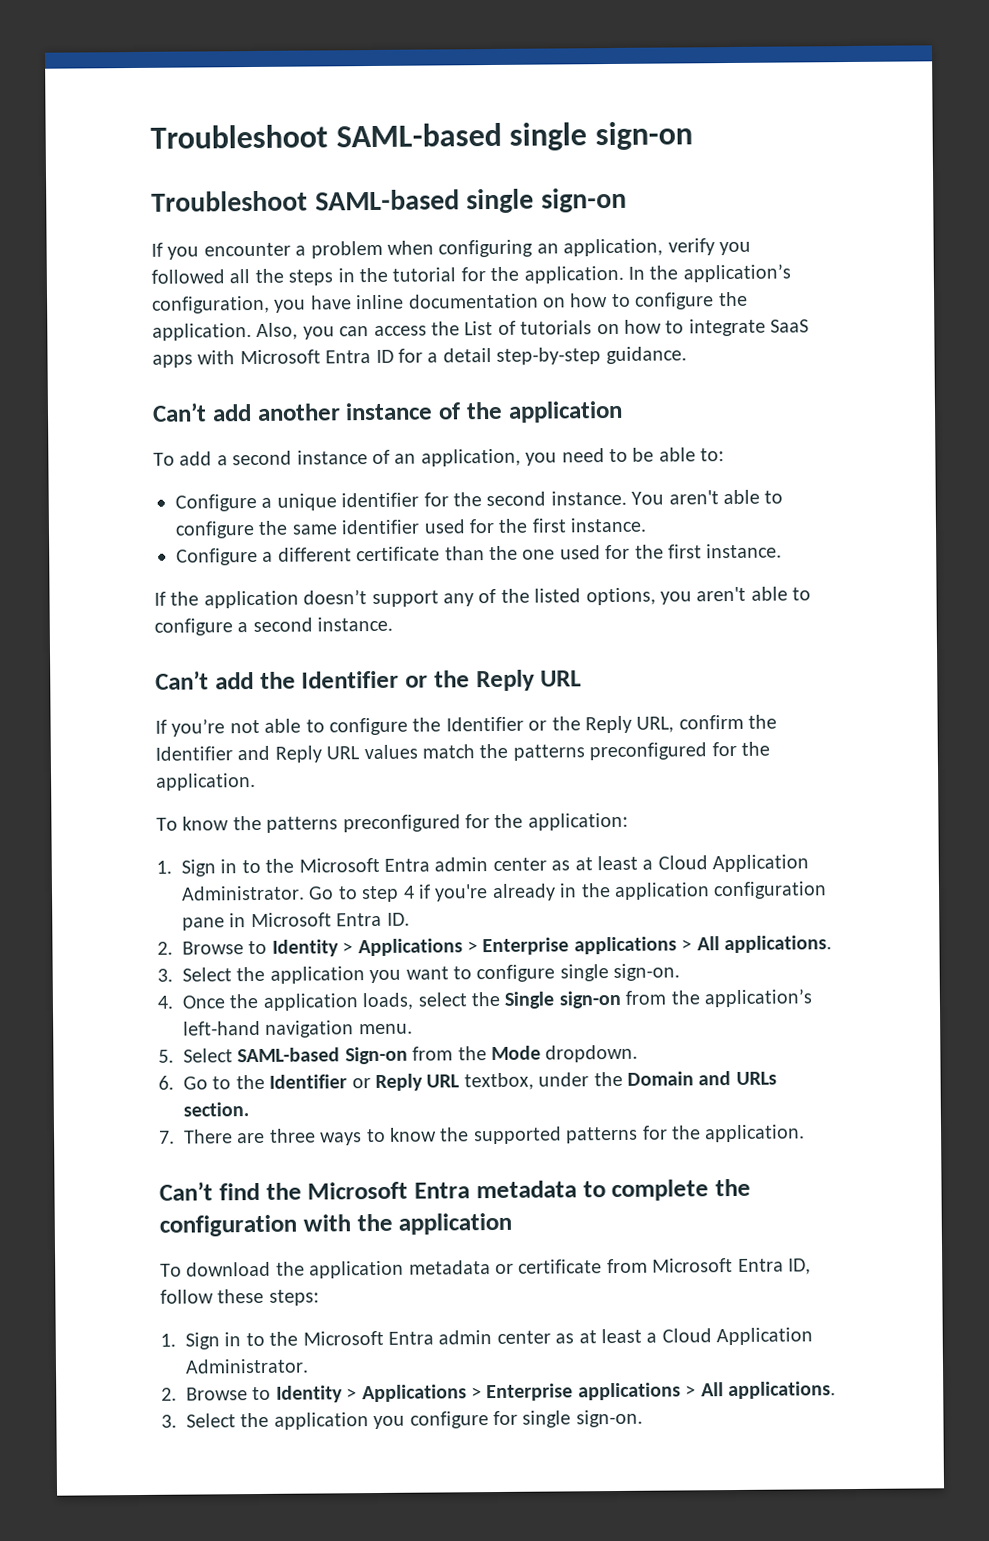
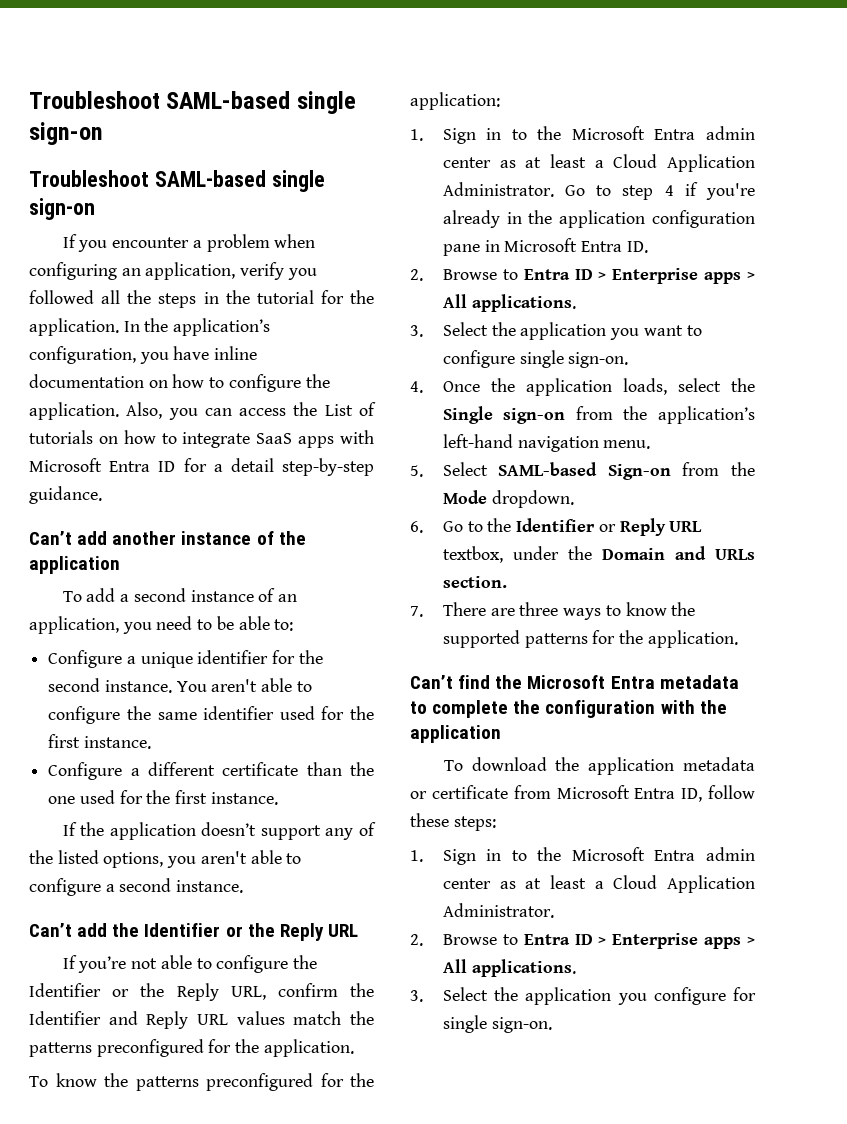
  Go to step 4 if you're already in the application configuration pane in Microsoft Entra ID.
- 2. Browse to Identity > Applications > Enterprise applications > All applications.
+ 2. Browse to Entra ID > Enterprise apps > All applications.
  To download the application metadata or certificate from Microsoft Entra ID, follow these steps:
  1. Sign in to the Microsoft Entra admin center as at least a Cloud Application Administrator.
- 2. Browse to Identity > Applications > Enterprise applications > All applications.
+ 2. Browse to Entra ID > Enterprise apps > All applications.

